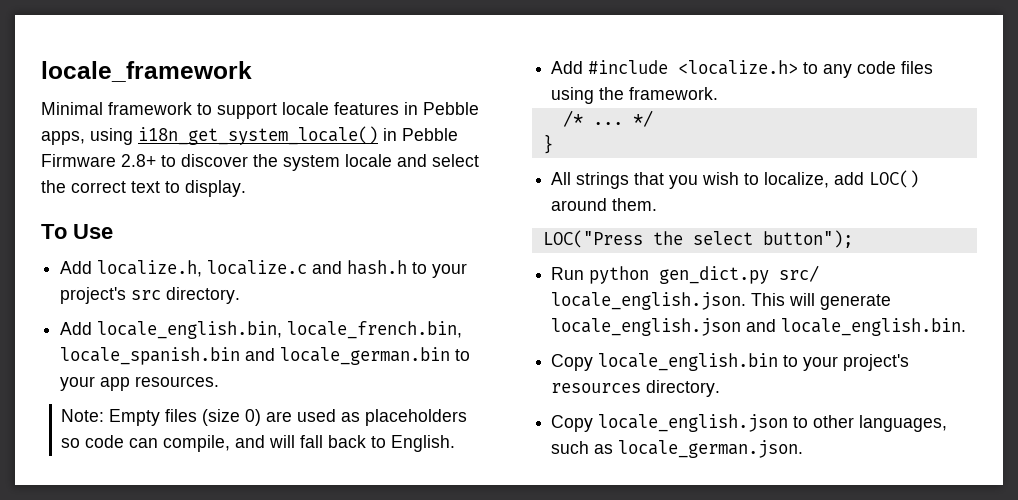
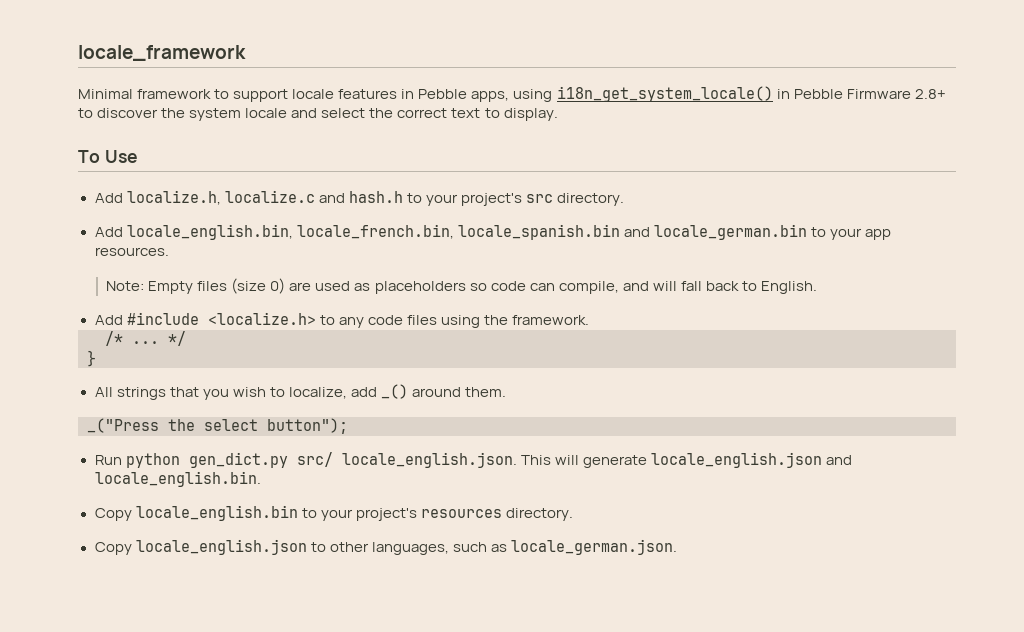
- All strings that you wish to localize, add LOC() around them.
+ All strings that you wish to localize, add _() around them.
- LOC("Press the select button");
+ _("Press the select button");

